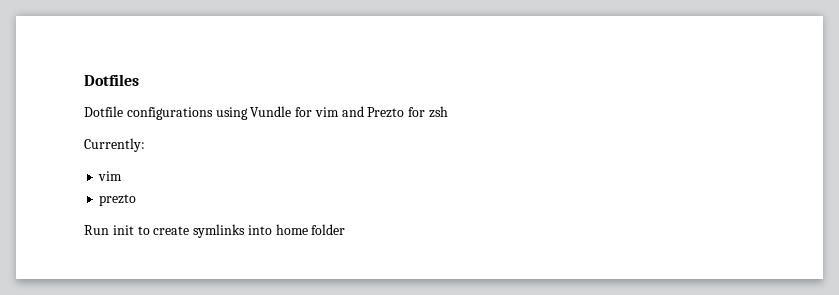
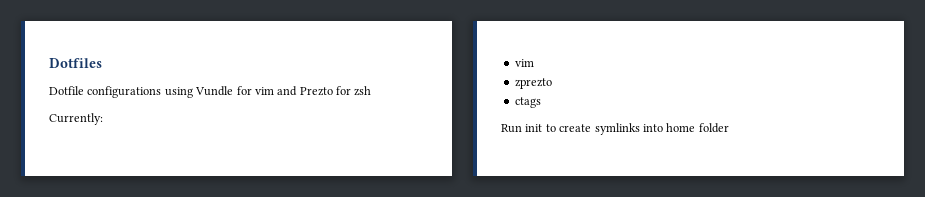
- prezto
+ zprezto
+ ctags

